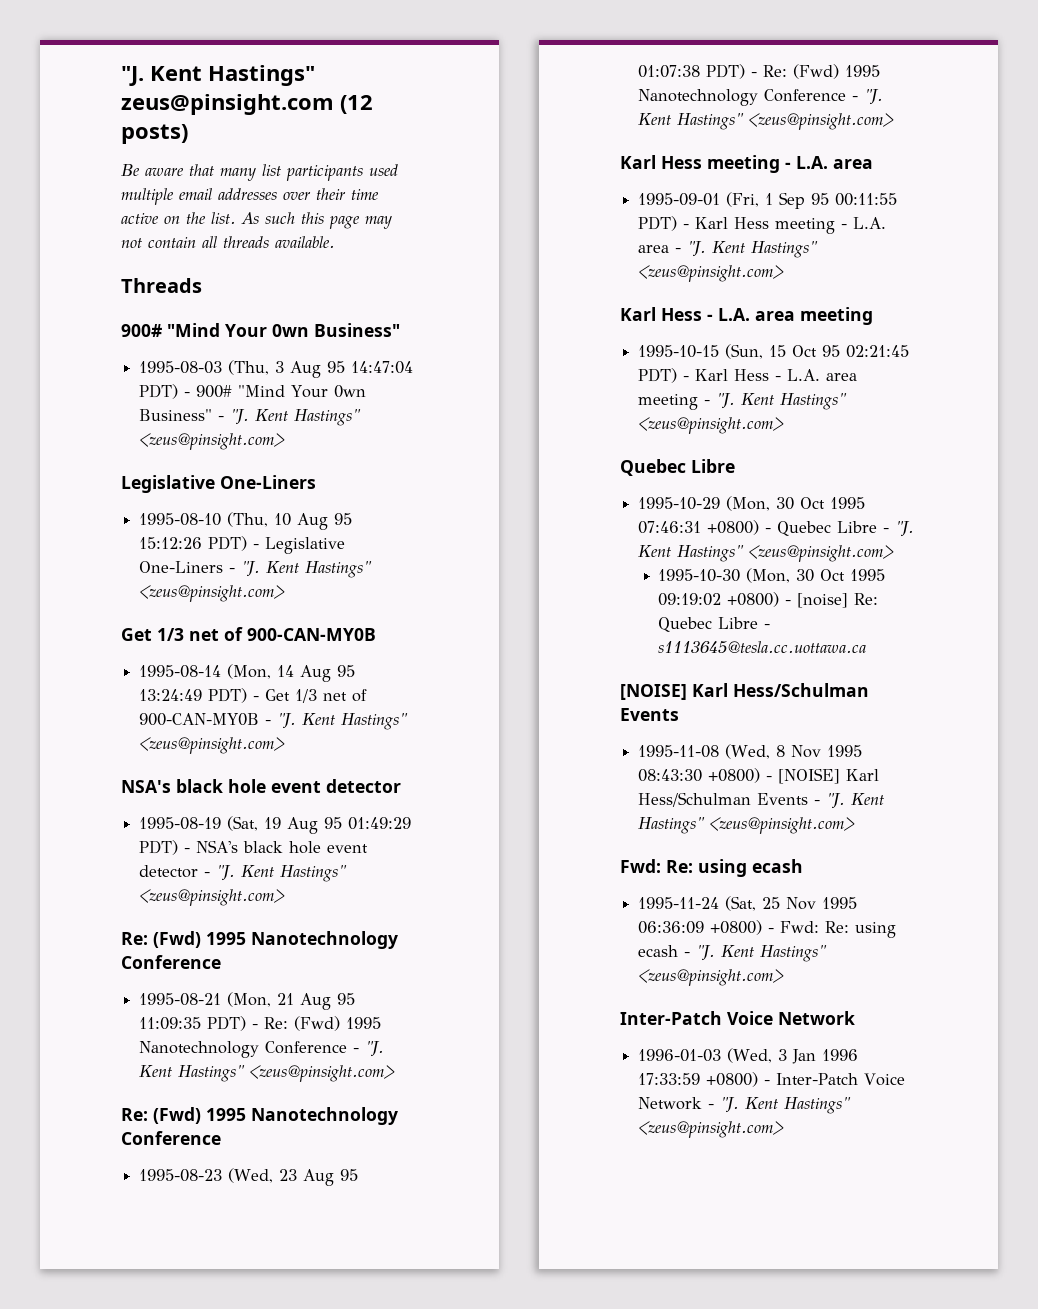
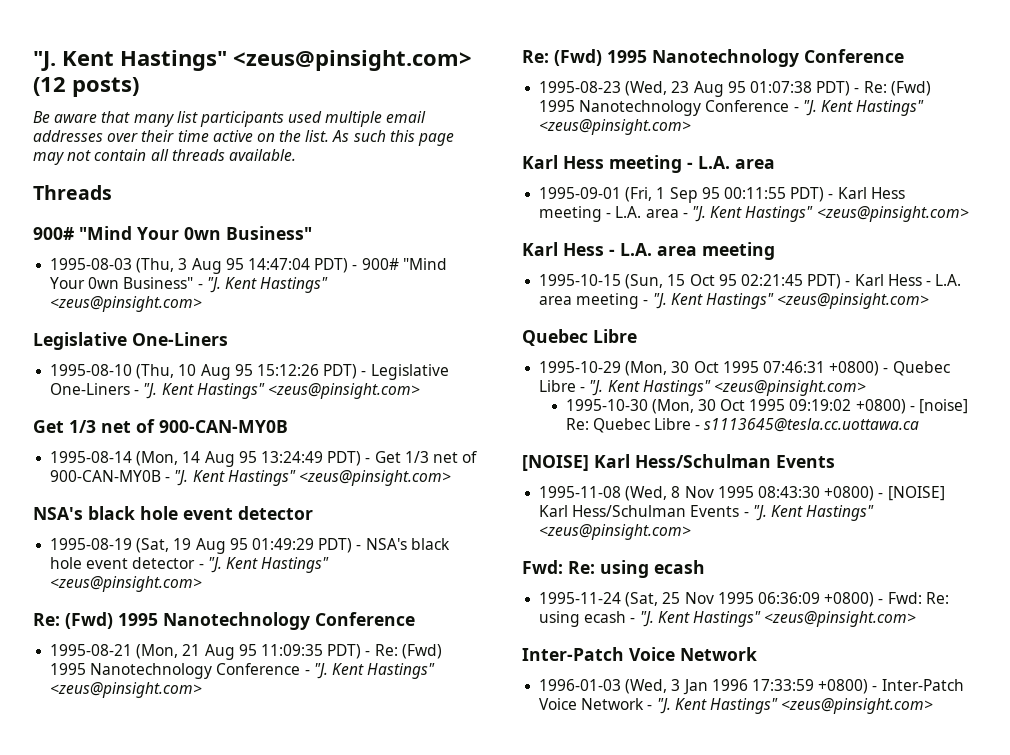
- "J. Kent Hastings" zeus@pinsight.com (12 posts)
+ "J. Kent Hastings" <zeus@pinsight.com> (12 posts)

